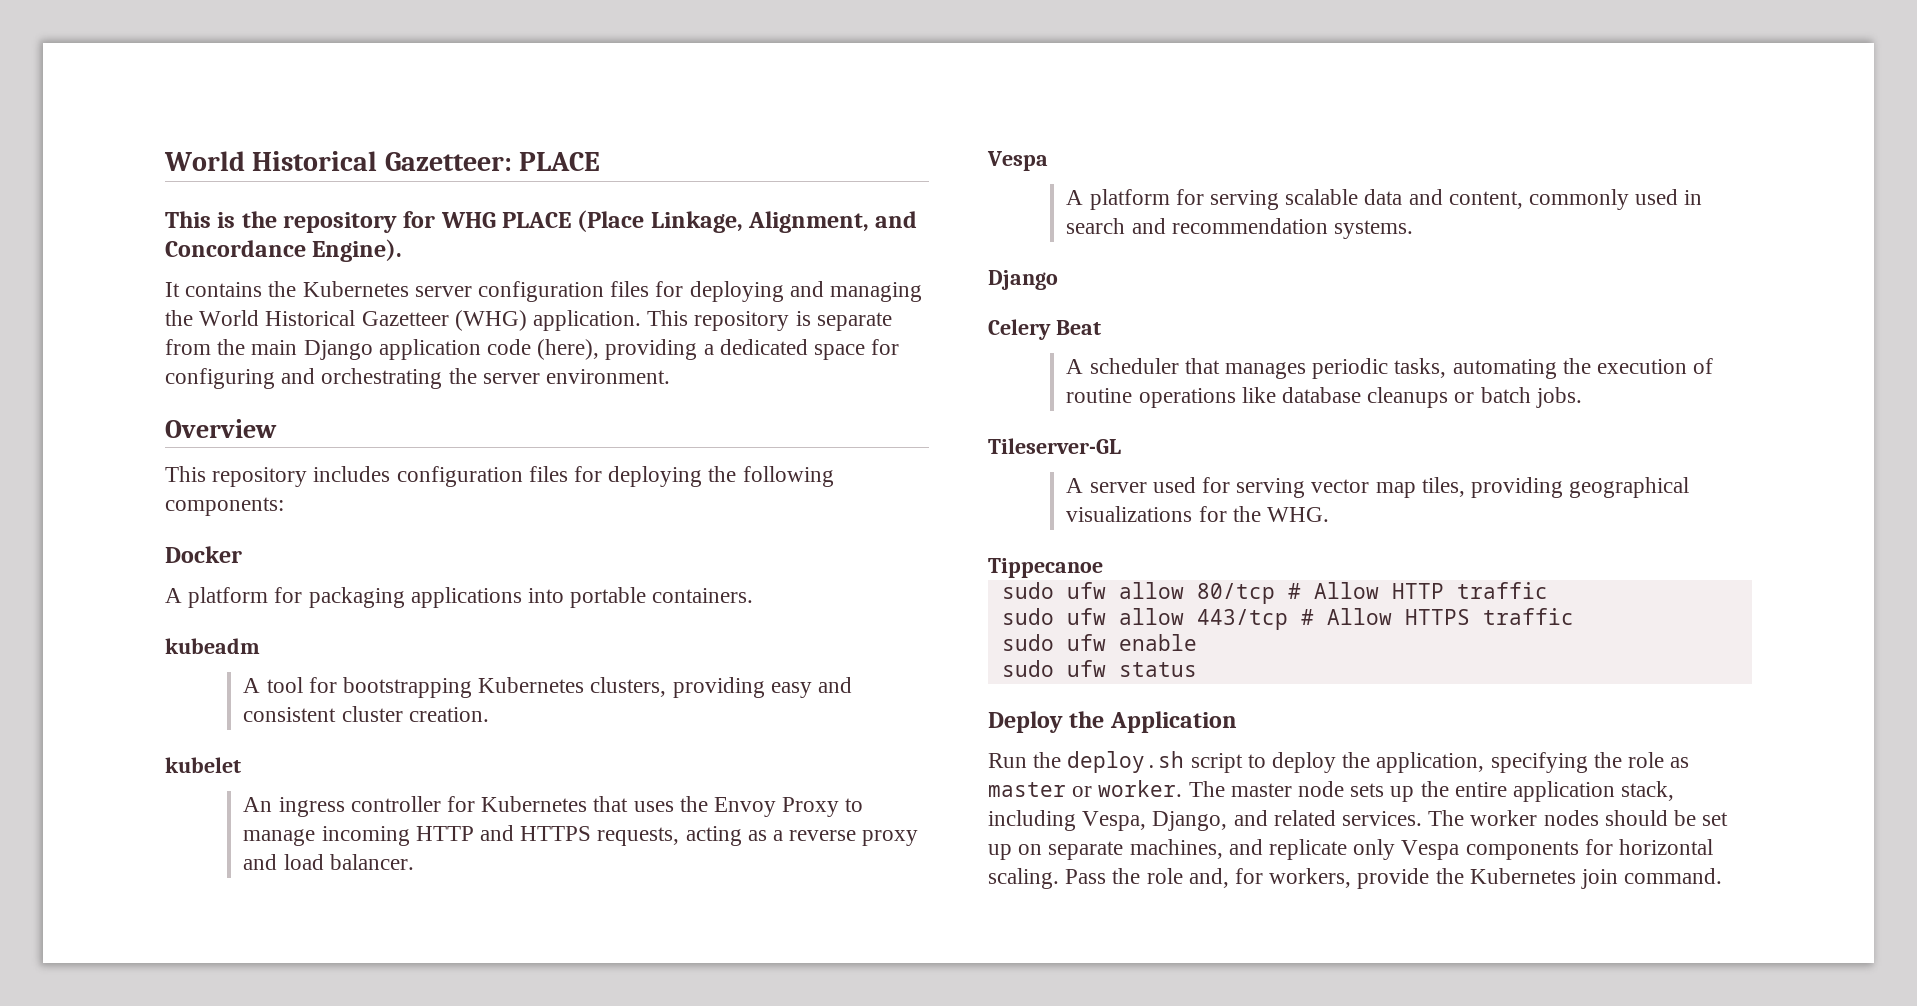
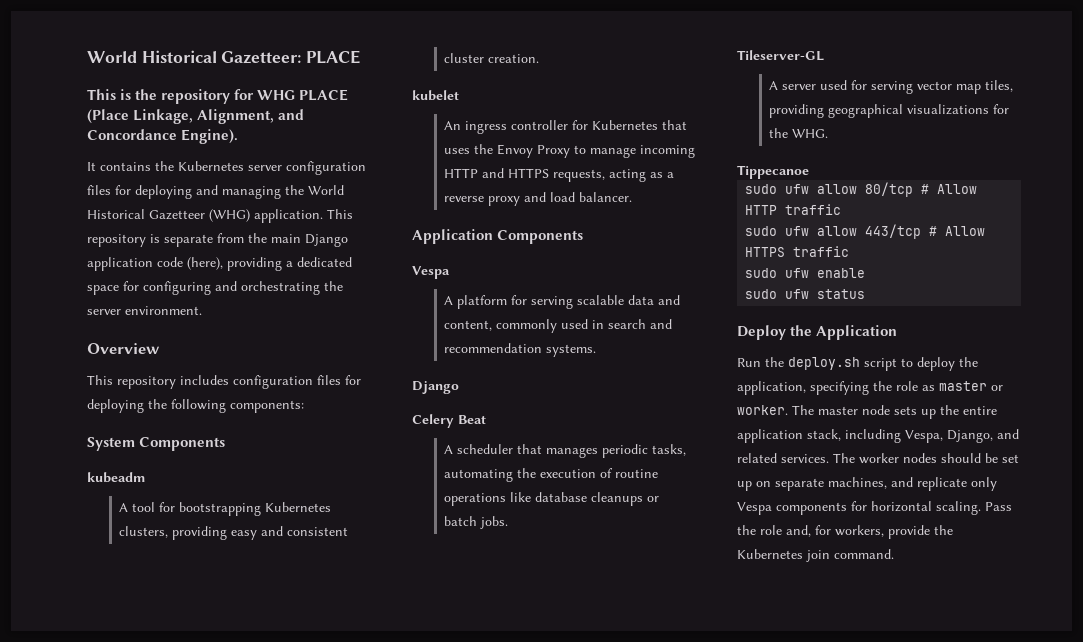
- Docker
- A platform for packaging applications into portable containers.
+ System Components
+ Application Components

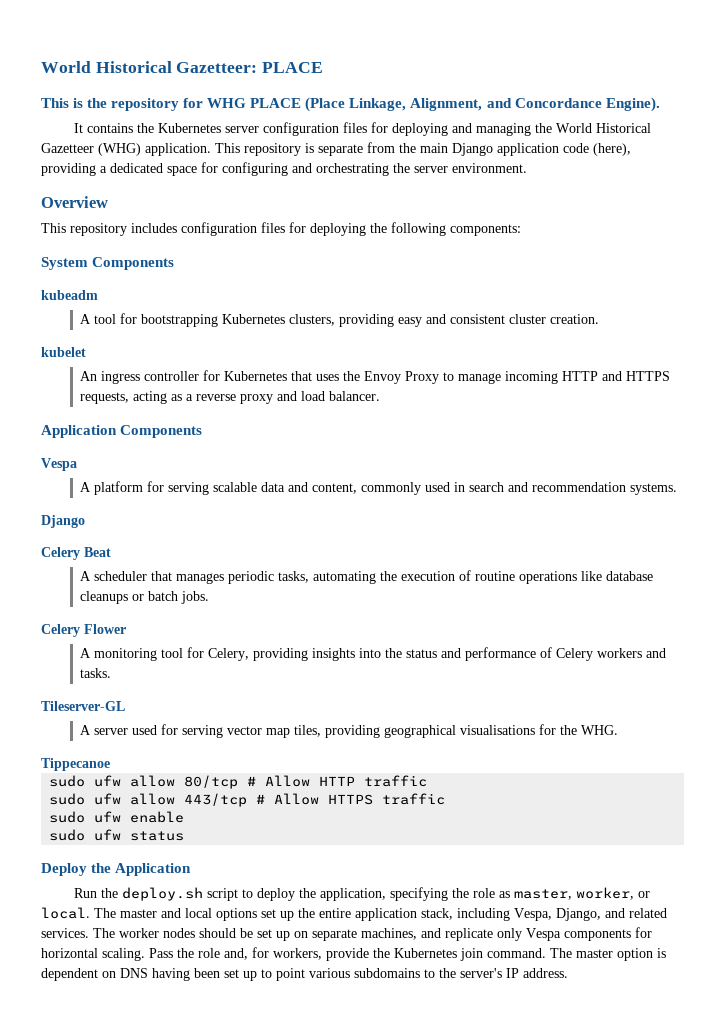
+ Celery Flower
+ A monitoring tool for Celery, providing insights into the status and performance of Celery workers and tasks.
- A server used for serving vector map tiles, providing geographical visualizations for the WHG.
+ A server used for serving vector map tiles, providing geographical visualisations for the WHG.
- Run the deploy.sh script to deploy the application, specifying the role as master or worker. The master node sets up the entire application stack, including Vespa, Django, and related services.
+ Run the deploy.sh script to deploy the application, specifying the role as master, worker, or local. The master and local options set up the entire application stack, including Vespa, Django, and related services.
+ The master option is dependent on DNS having been set up to point various subdomains to the server's IP address.

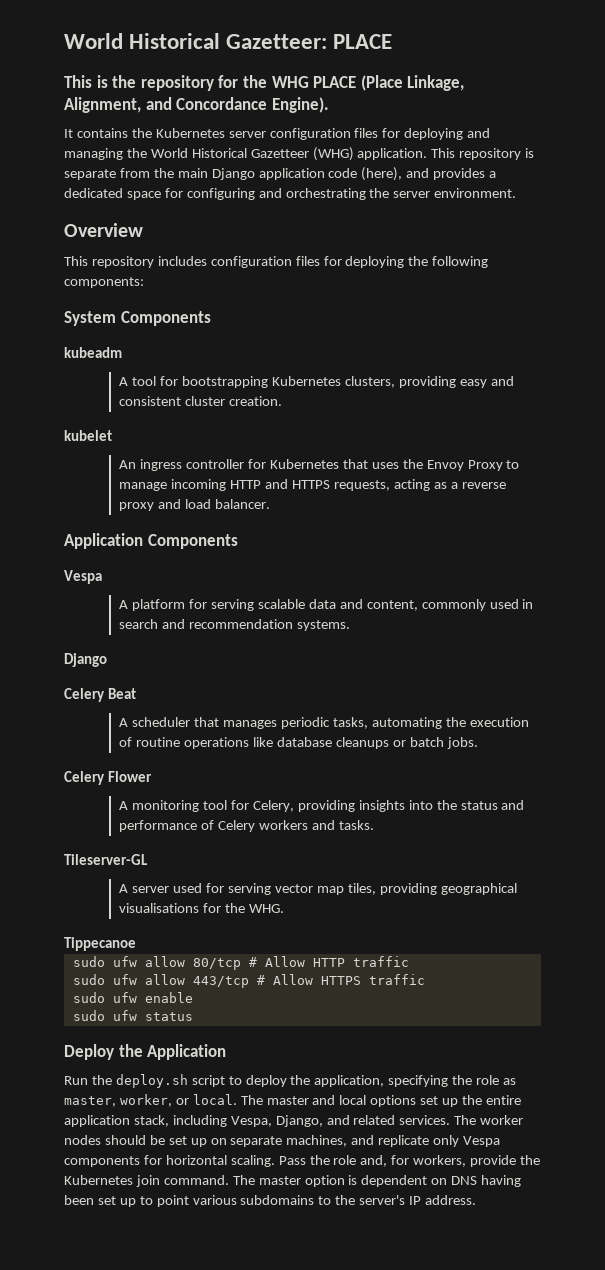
- This is the repository for WHG PLACE (Place Linkage, Alignment, and Concordance Engine).
+ This is the repository for the WHG PLACE (Place Linkage, Alignment, and Concordance Engine).
- This repository is separate from the main Django application code (here), providing a dedicated space for configuring and orchestrating the server environment.
+ This repository is separate from the main Django application code (here), and provides a dedicated space for configuring and orchestrating the server environment.

